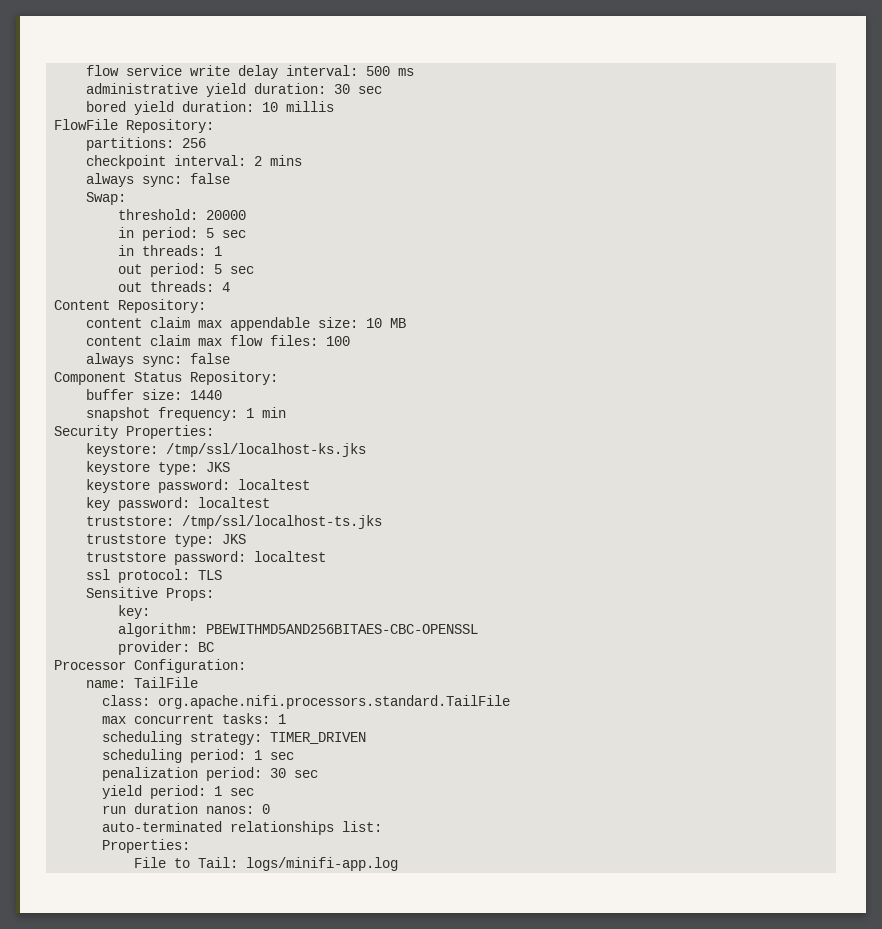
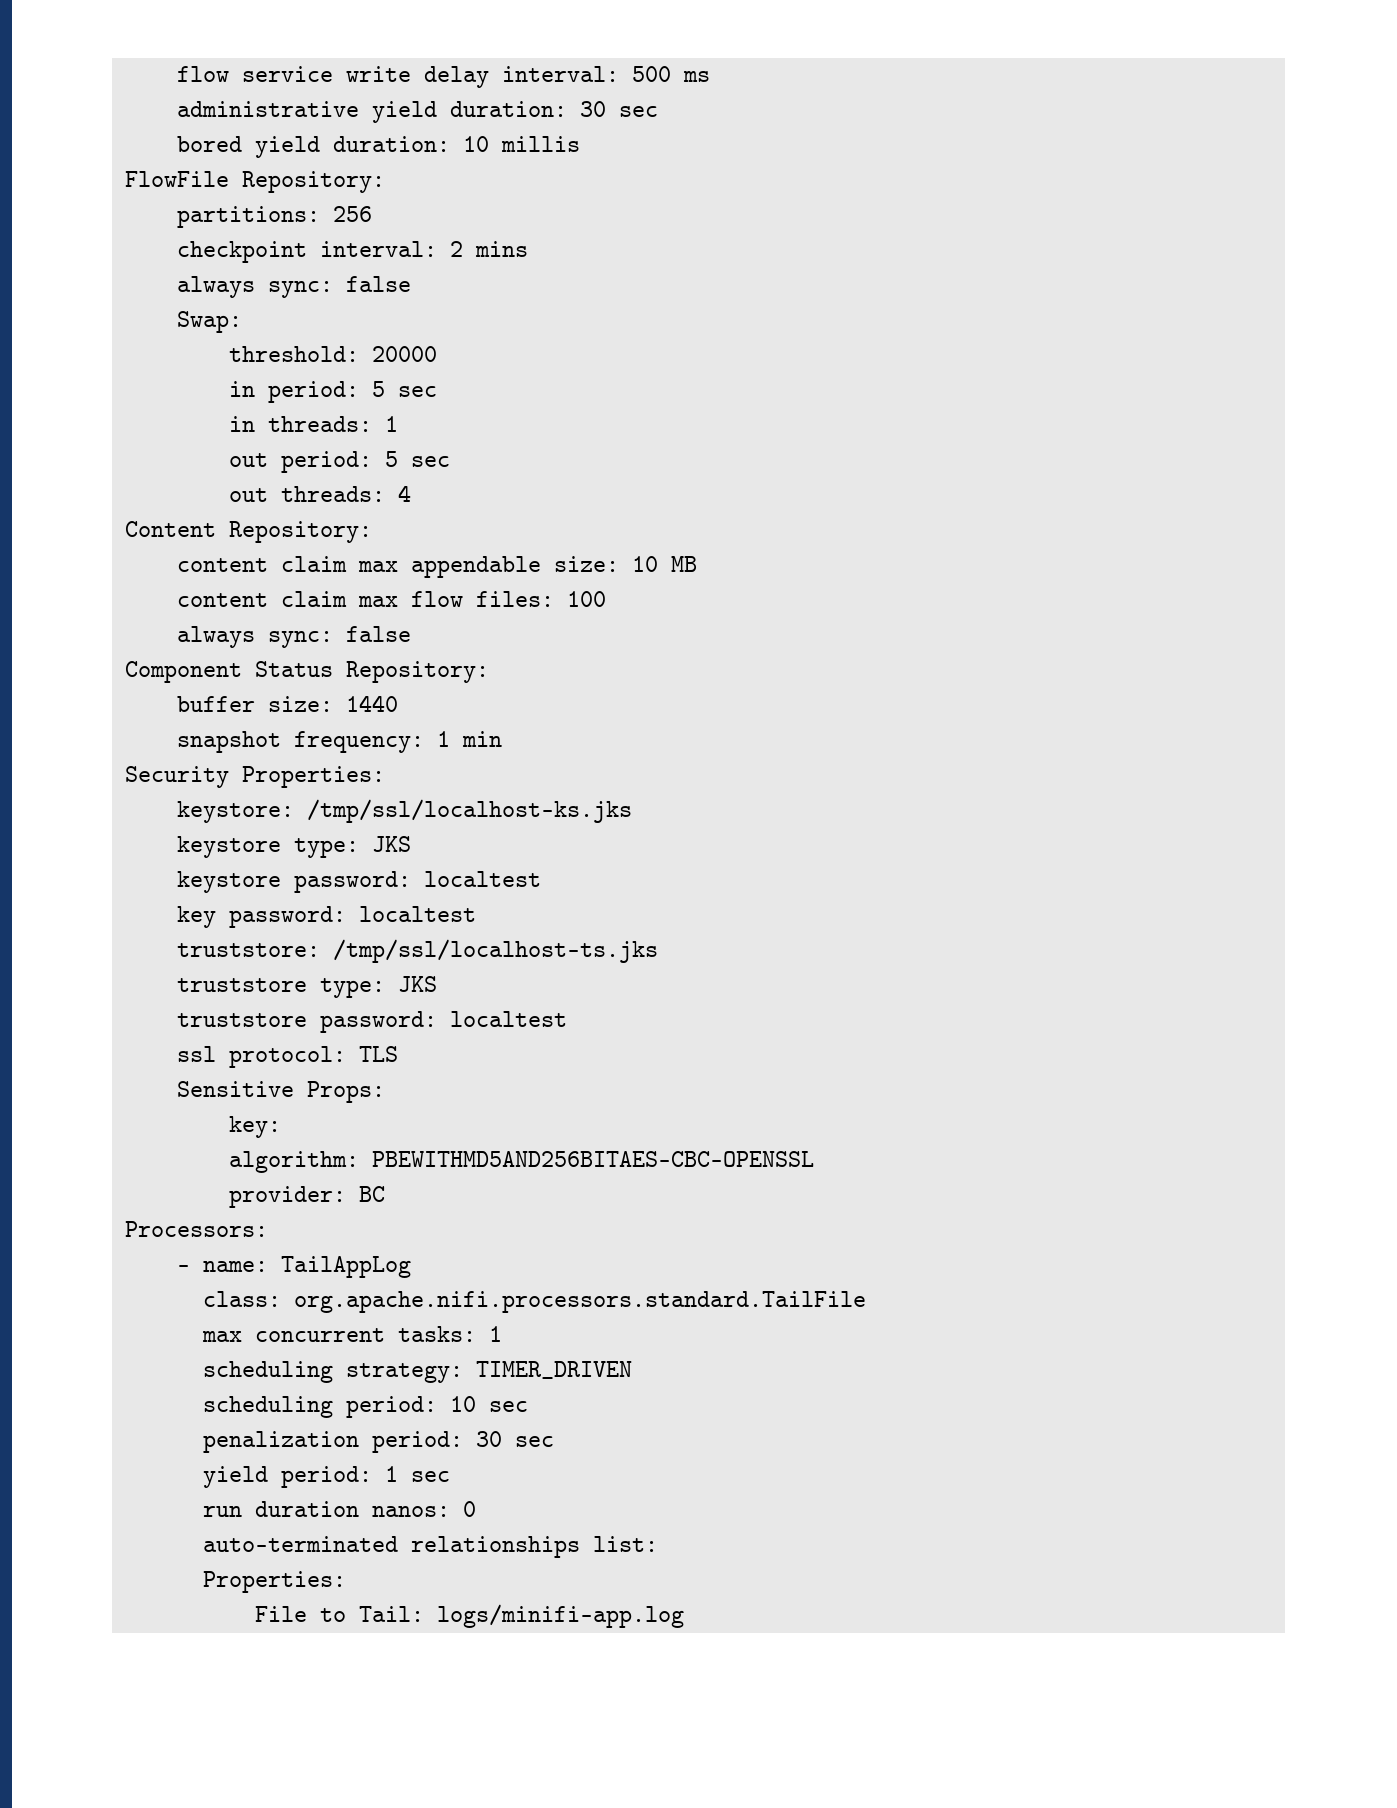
- Processor Configuration:
- name: TailFile
+ Processors:
+ - name: TailAppLog
- scheduling period: 1 sec
+ scheduling period: 10 sec

